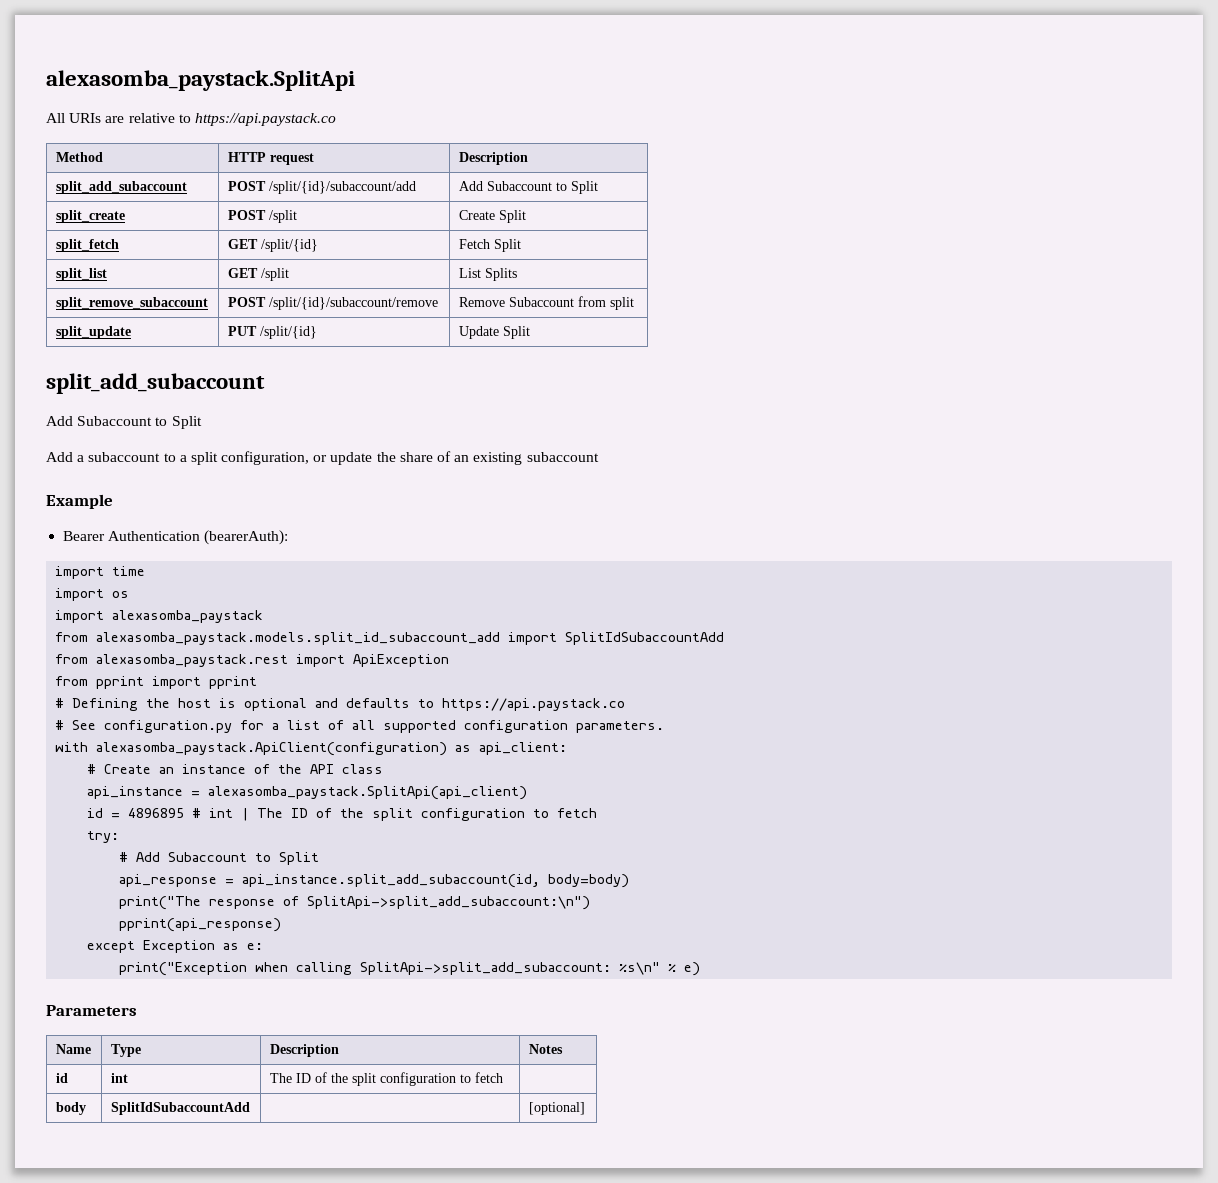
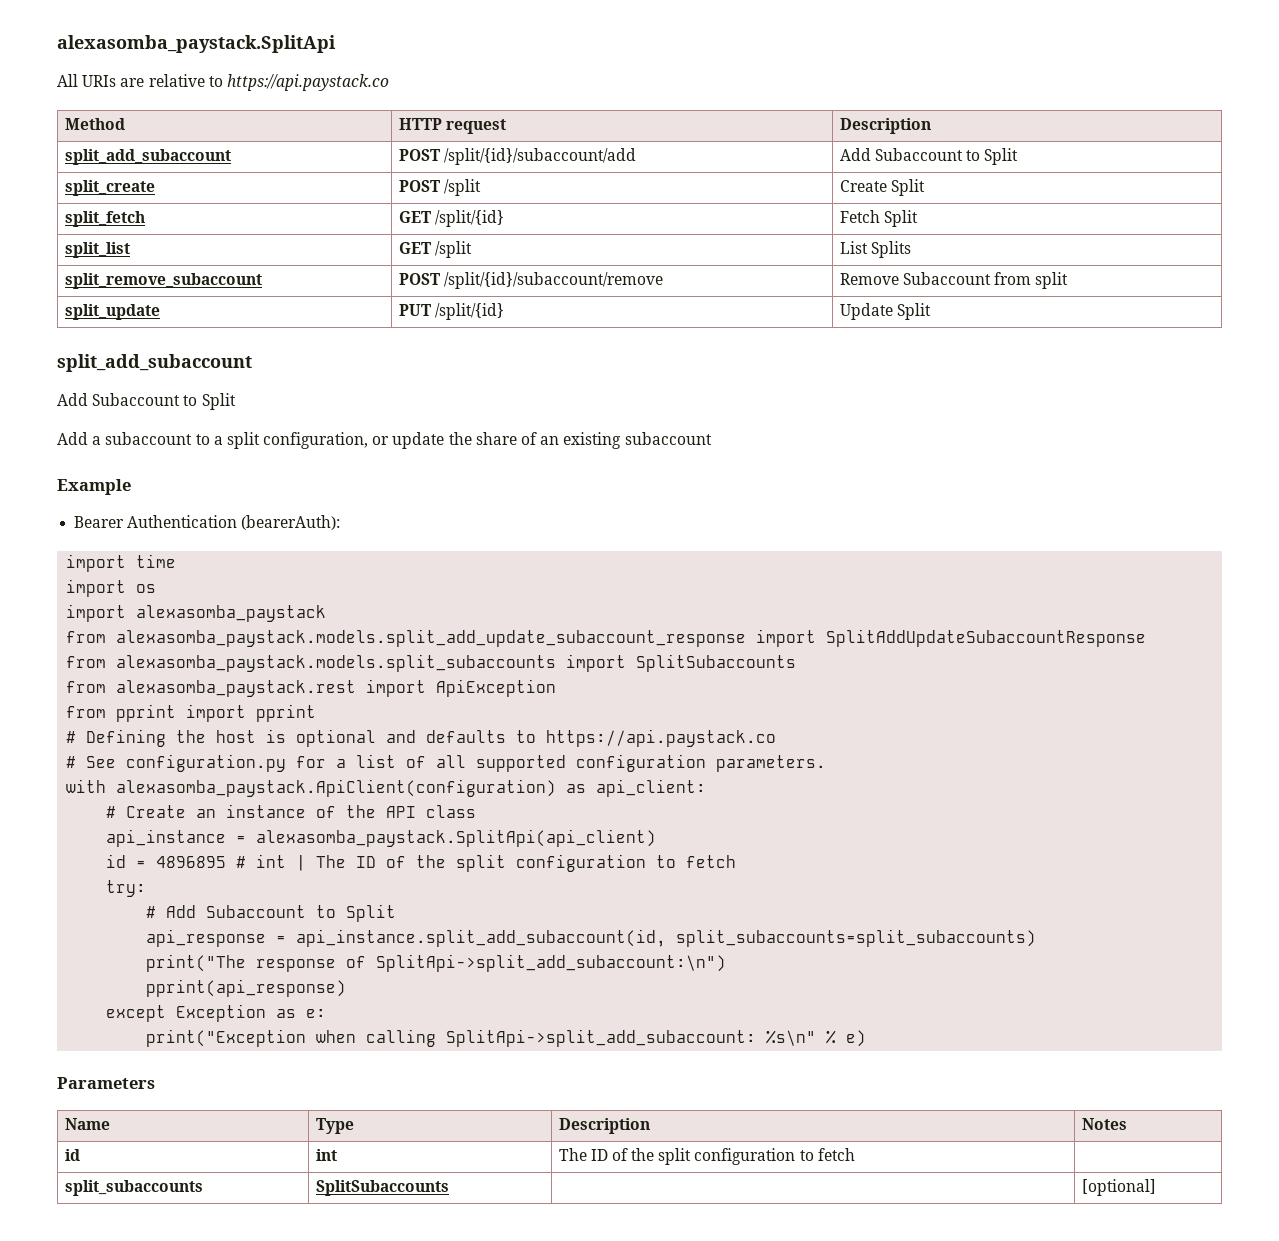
- from alexasomba_paystack.models.split_id_subaccount_add import SplitIdSubaccountAdd
+ from alexasomba_paystack.models.split_add_update_subaccount_response import SplitAddUpdateSubaccountResponse
+ from alexasomba_paystack.models.split_subaccounts import SplitSubaccounts
- api_response = api_instance.split_add_subaccount(id, body=body)
+ api_response = api_instance.split_add_subaccount(id, split_subaccounts=split_subaccounts)
- body | SplitIdSubaccountAdd | | [optional]
+ split_subaccounts | SplitSubaccounts | | [optional]

